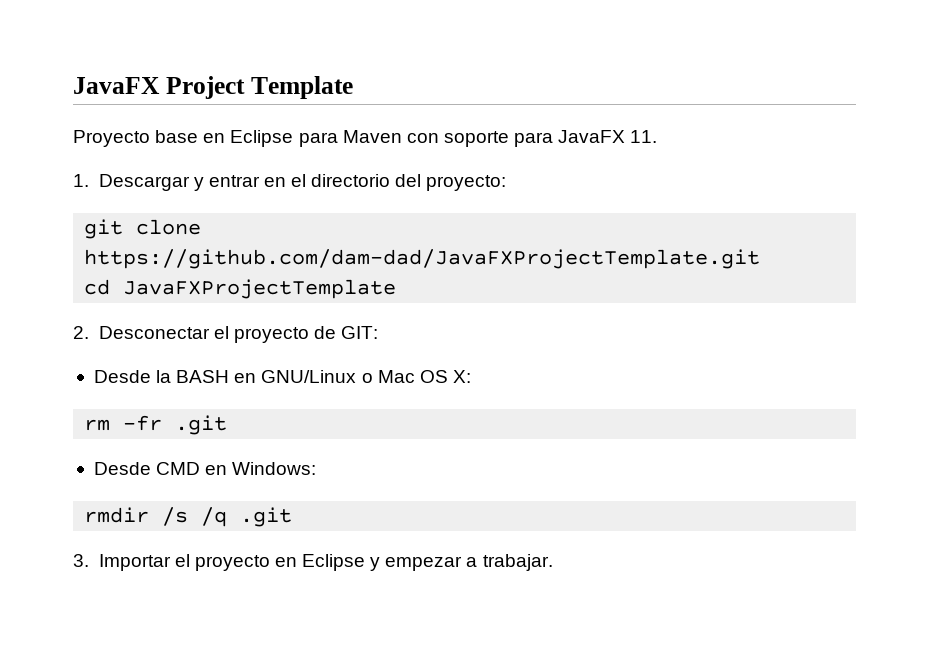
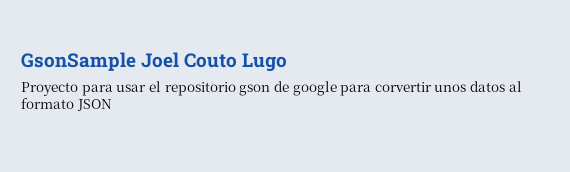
- JavaFX Project Template
- Proyecto base en Eclipse para Maven con soporte para JavaFX 11.
- 1. Descargar y entrar en el directorio del proyecto:
- git clone https://github.com/dam-dad/JavaFXProjectTemplate.git
- cd JavaFXProjectTemplate
- 2. Desconectar el proyecto de GIT:
- Desde la BASH en GNU/Linux o Mac OS X:
- rm -fr .git
- Desde CMD en Windows:
- rmdir /s /q .git
- 3. Importar el proyecto en Eclipse y empezar a trabajar.
+ GsonSample Joel Couto Lugo
+ Proyecto para usar el repositorio gson de google para corvertir unos datos al formato JSON

